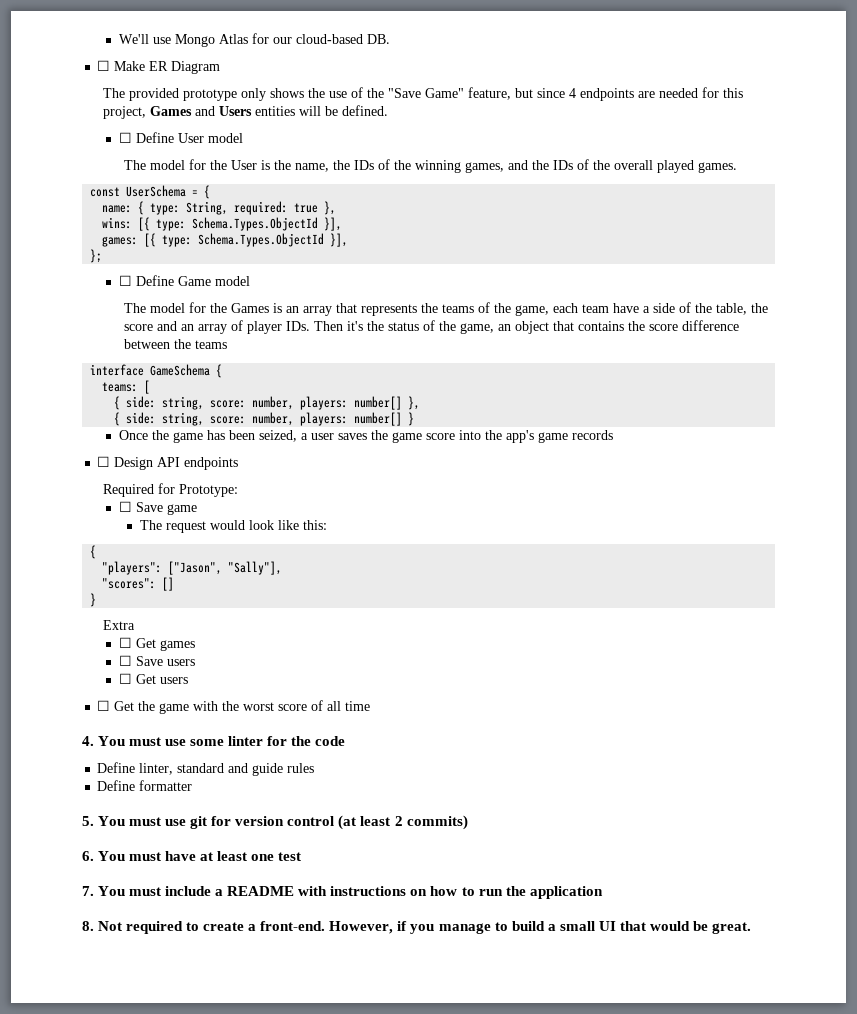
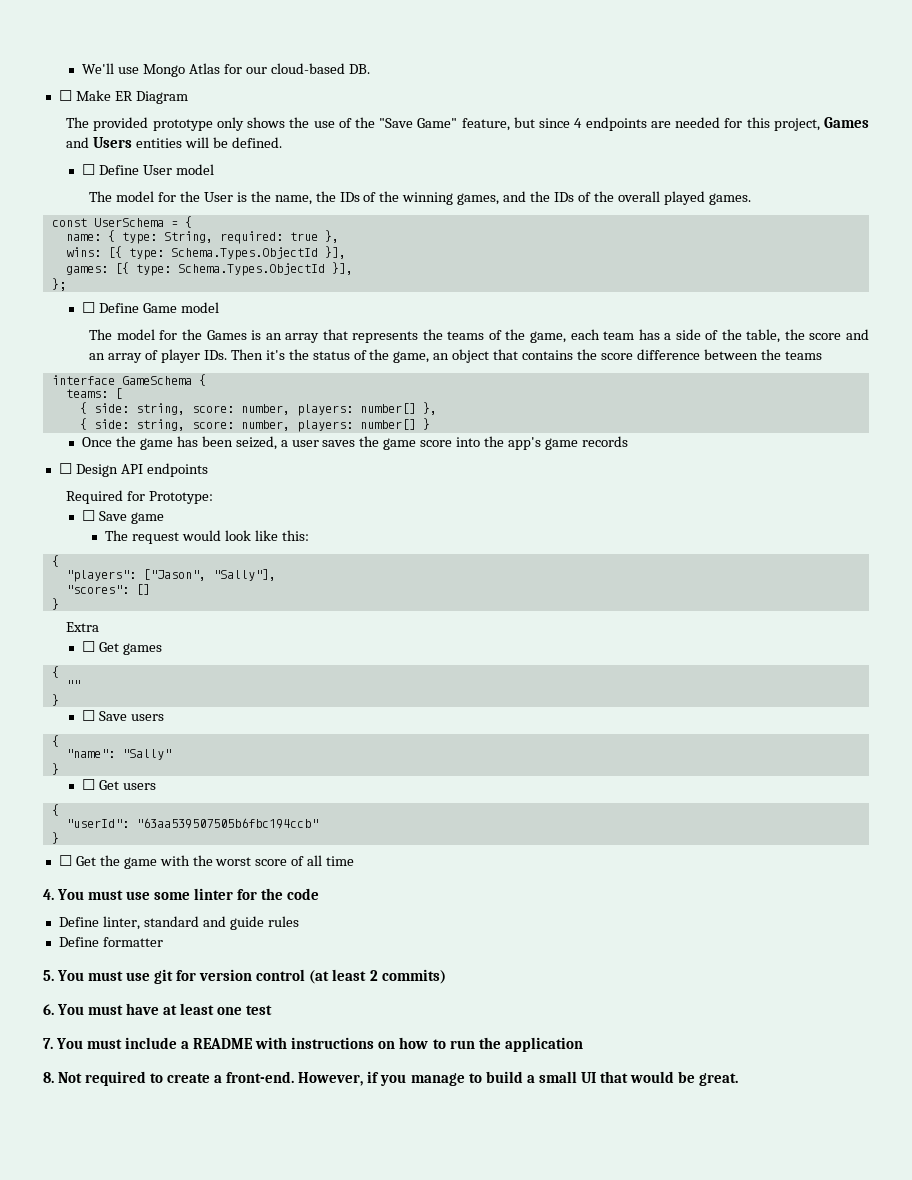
- The model for the Games is an array that represents the teams of the game, each team have a side of the table, the score and an array of player IDs. Then it's the status of the game, an object that contains the score difference between the teams
+ The model for the Games is an array that represents the teams of the game, each team has a side of the table, the score and an array of player IDs. Then it's the status of the game, an object that contains the score difference between the teams
  ☐ Get games
+ {
+ ""
+ }
  ☐ Save users
+ {
+ "name": "Sally"
+ }
  ☐ Get users
+ {
+ "userId": "63aa539507505b6fbc194ccb"
+ }

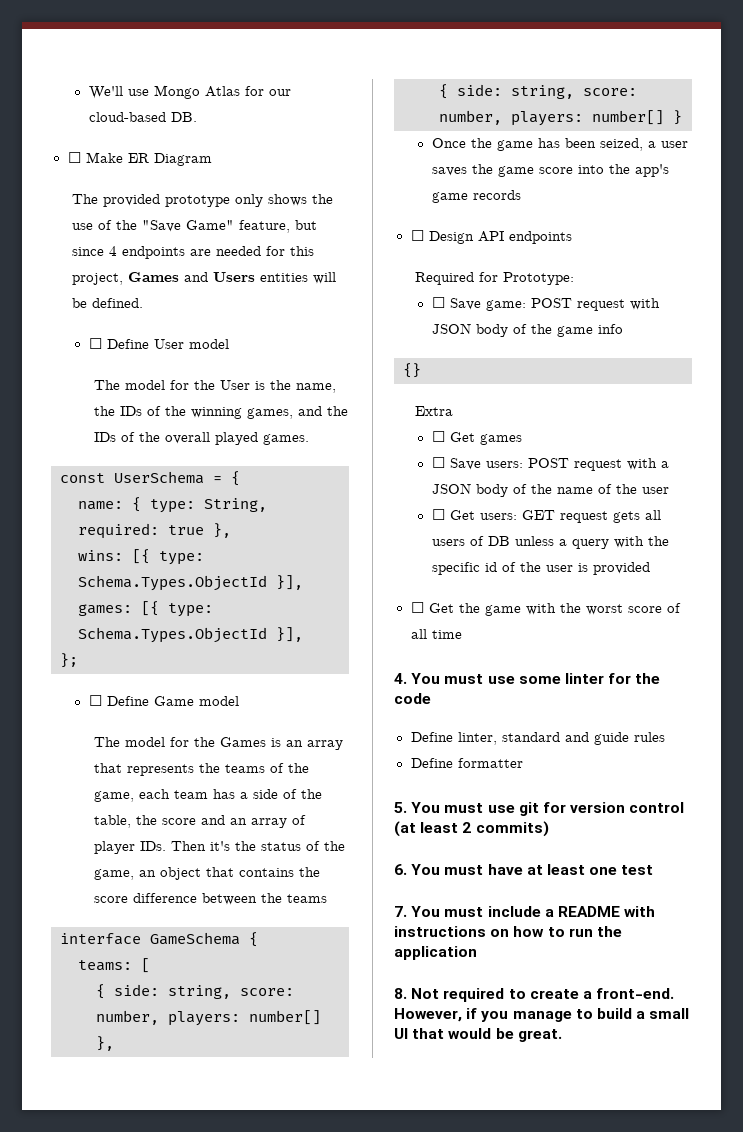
- ☐ Save game
- The request would look like this:
- {
- "players": ["Jason", "Sally"],
- "scores": []
- }
+ ☐ Save game: POST request with JSON body of the game info
+ {}
  ☐ Get games
- {
- ""
- }
- ☐ Save users
- {
- "name": "Sally"
- }
- ☐ Get users
- {
- "userId": "63aa539507505b6fbc194ccb"
- }
+ ☐ Save users: POST request with a JSON body of the name of the user
+ ☐ Get users: GET request gets all users of DB unless a query with the specific id of the user is provided

